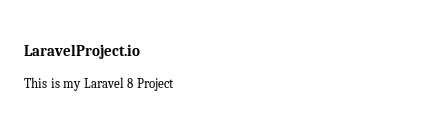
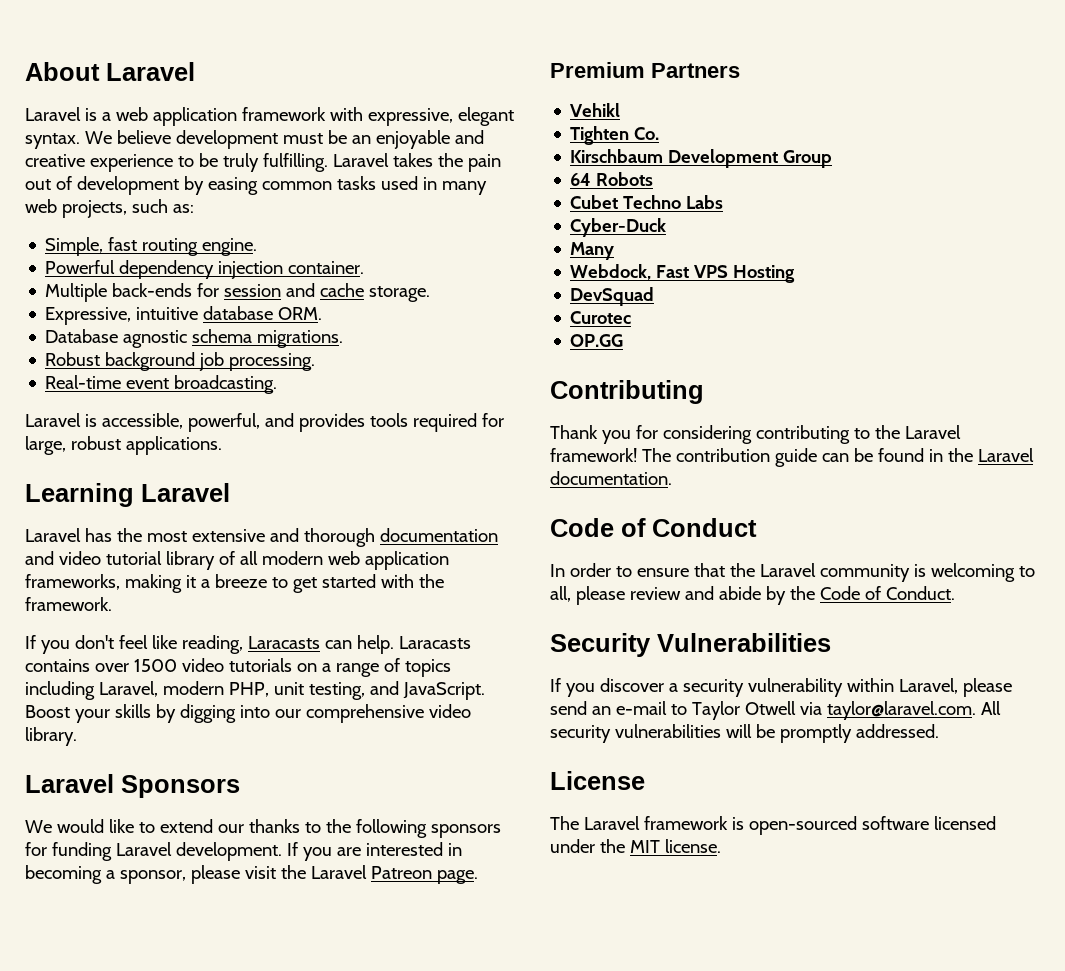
- LaravelProject.io
- This is my Laravel 8 Project
+ About Laravel
+ Laravel is a web application framework with expressive, elegant syntax. We believe development must be an enjoyable and creative experience to be truly fulfilling. Laravel takes the pain out of development by easing common tasks used in many web projects, such as:
+ Simple, fast routing engine.
+ Powerful dependency injection container.
+ Multiple back-ends for session and cache storage.
+ Expressive, intuitive database ORM.
+ Database agnostic schema migrations.
+ Robust background job processing.
+ Real-time event broadcasting.
+ Laravel is accessible, powerful, and provides tools required for large, robust applications.
+ Learning Laravel
+ Laravel has the most extensive and thorough documentation and video tutorial library of all modern web application frameworks, making it a breeze to get started with the framework.
+ If you don't feel like reading, Laracasts can help. Laracasts contains over 1500 video tutorials on a range of topics including Laravel, modern PHP, unit testing, and JavaScript. Boost your skills by digging into our comprehensive video library.
+ Laravel Sponsors
+ We would like to extend our thanks to the following sponsors for funding Laravel development. If you are interested in becoming a sponsor, please visit the Laravel Patreon page.
+ Premium Partners
+ Vehikl
+ Tighten Co.
+ Kirschbaum Development Group
+ 64 Robots
+ Cubet Techno Labs
+ Cyber-Duck
+ Many
+ Webdock, Fast VPS Hosting
+ DevSquad
+ Curotec
+ OP.GG
+ Contributing
+ Thank you for considering contributing to the Laravel framework! The contribution guide can be found in the Laravel documentation.
+ Code of Conduct
+ In order to ensure that the Laravel community is welcoming to all, please review and abide by the Code of Conduct.
+ Security Vulnerabilities
+ If you discover a security vulnerability within Laravel, please send an e-mail to Taylor Otwell via taylor@laravel.com. All security vulnerabilities will be promptly addressed.
+ License
+ The Laravel framework is open-sourced software licensed under the MIT license.

